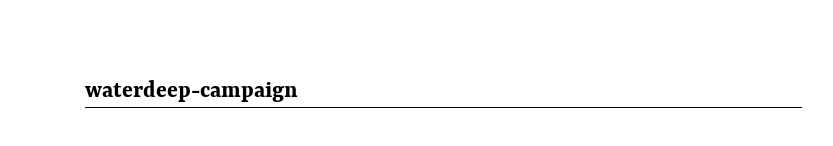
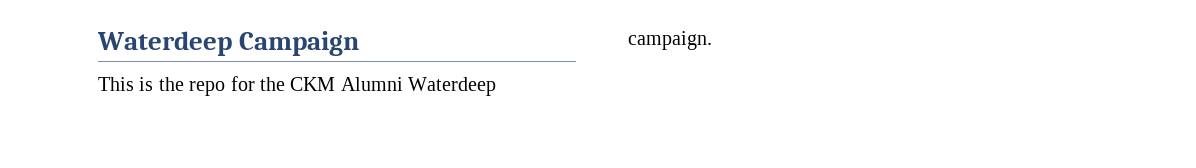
- waterdeep-campaign
+ Waterdeep Campaign
+ This is the repo for the CKM Alumni Waterdeep campaign.

